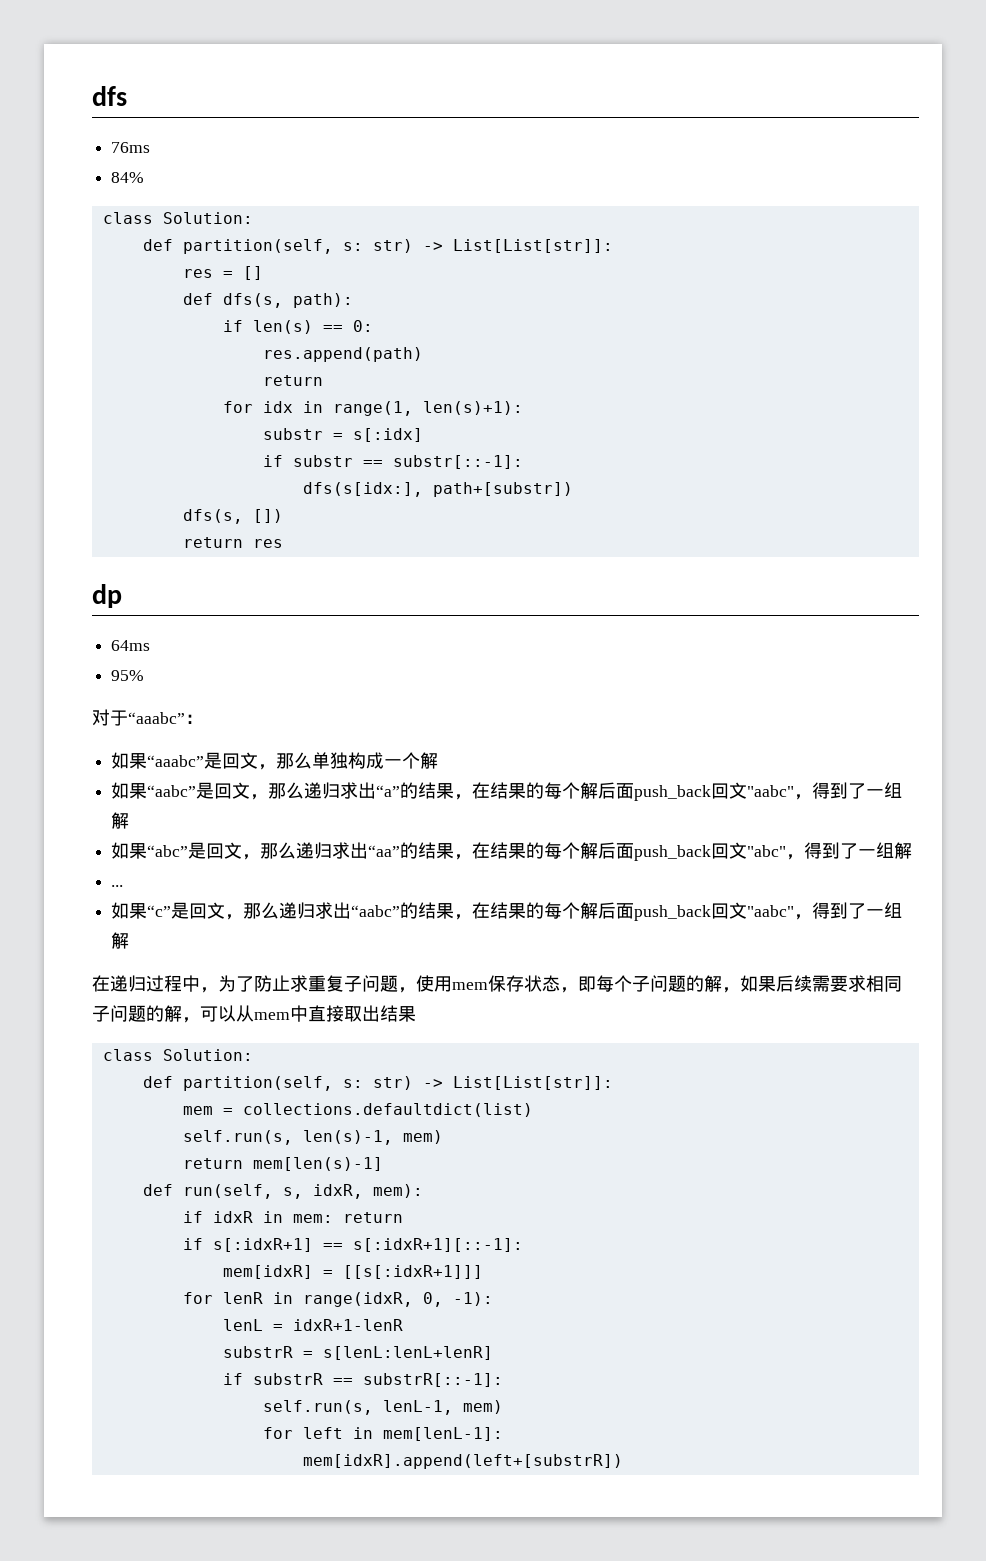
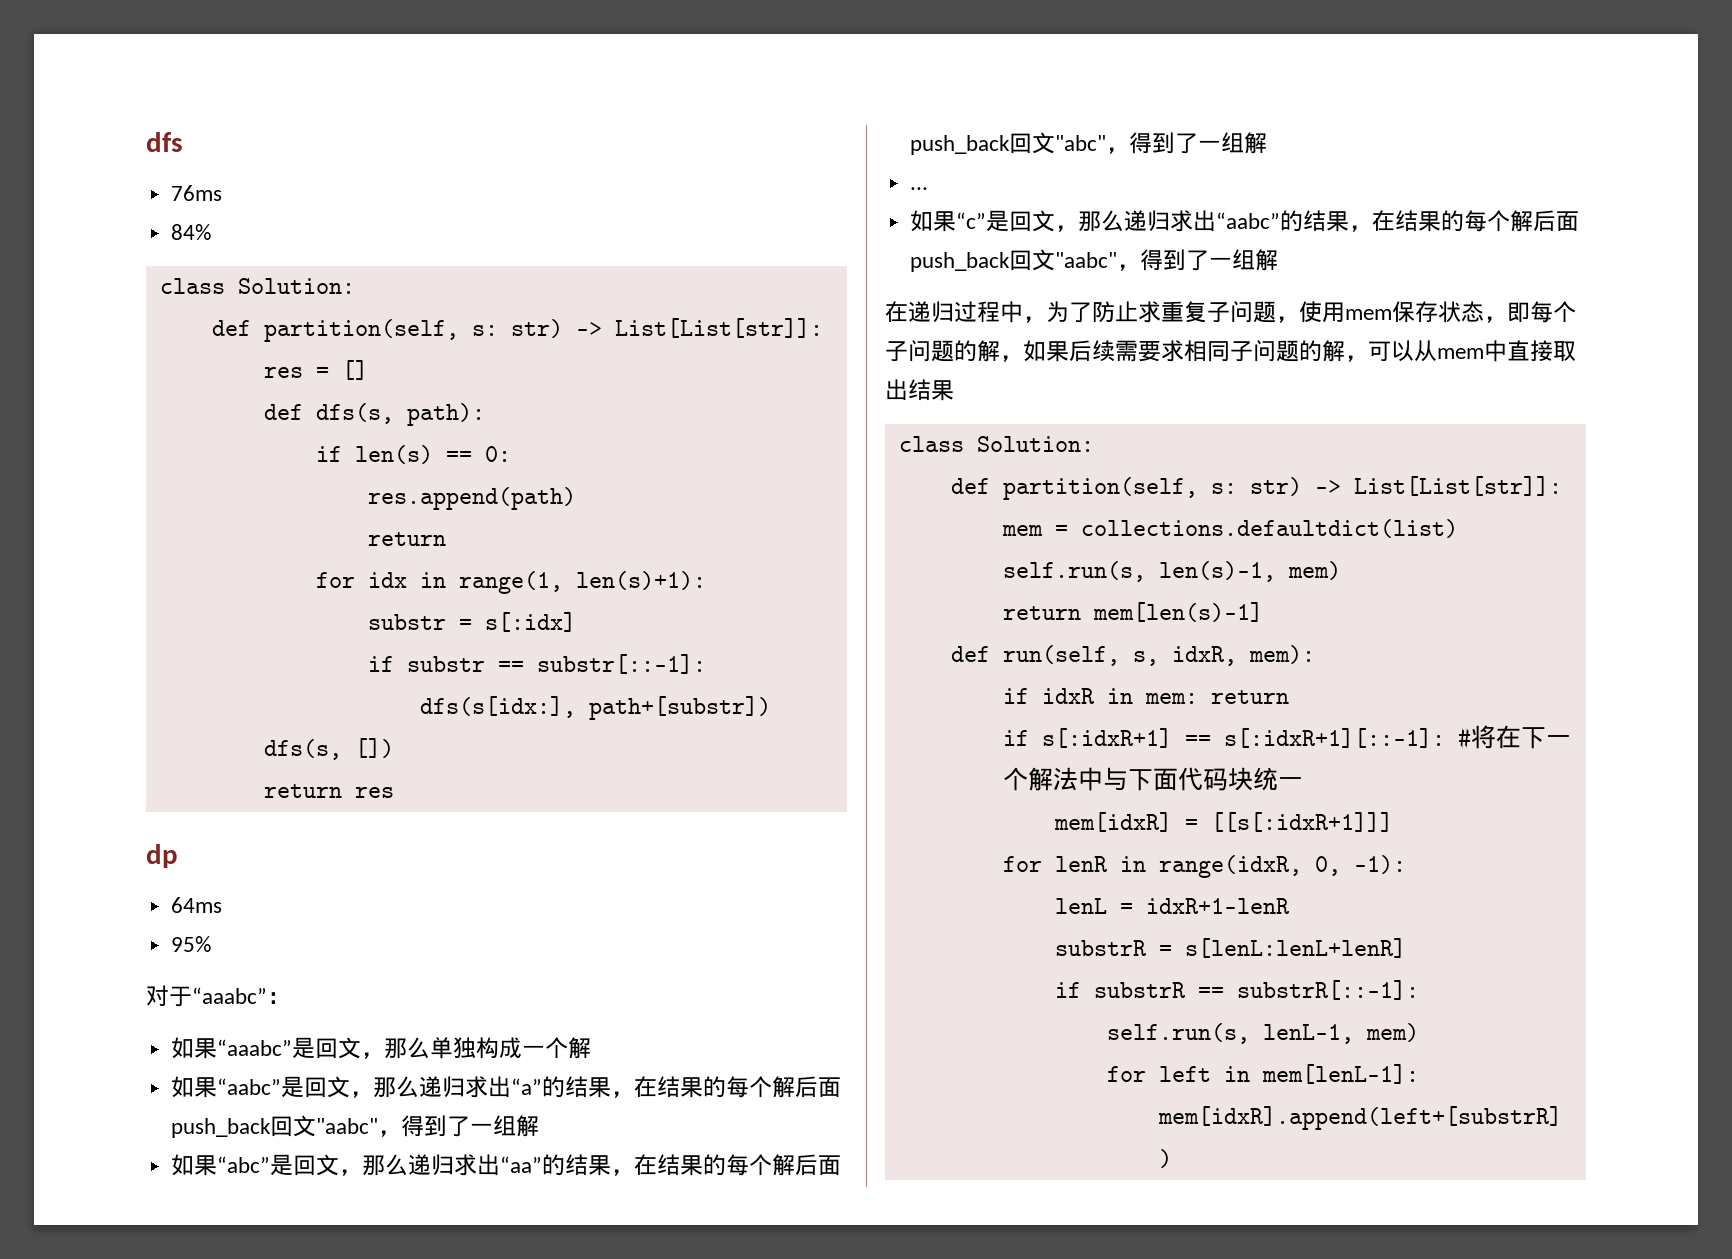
- if s[:idxR+1] == s[:idxR+1][::-1]:
+ if s[:idxR+1] == s[:idxR+1][::-1]: #将在下一个解法中与下面代码块统一

